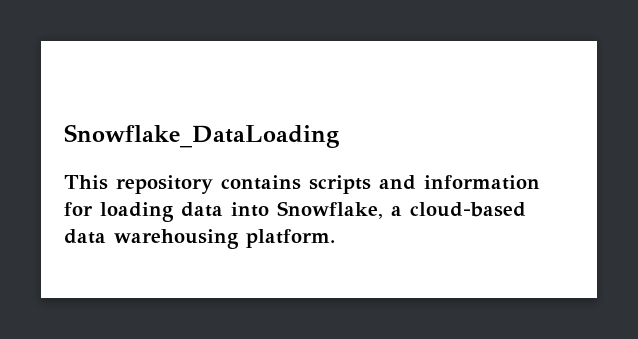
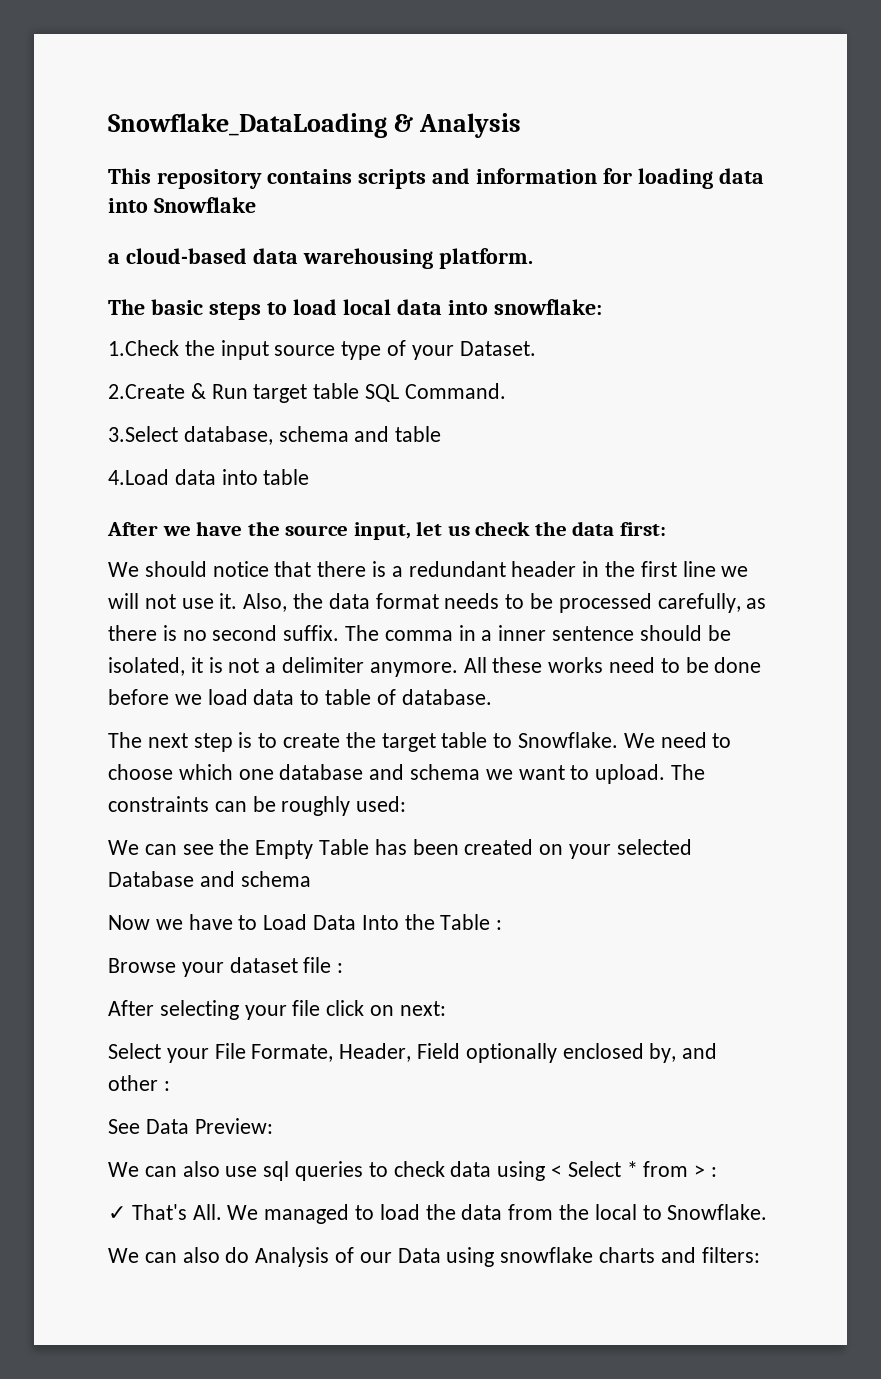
- Snowflake_DataLoading
+ Snowflake_DataLoading & Analysis
- This repository contains scripts and information for loading data into Snowflake, a cloud-based data warehousing platform.
+ This repository contains scripts and information for loading data into Snowflake
+ a cloud-based data warehousing platform.
+ The basic steps to load local data into snowflake:
+ 1.Check the input source type of your Dataset.
+ 2.Create & Run target table SQL Command.
+ 3.Select database, schema and table
+ 4.Load data into table
+ After we have the source input, let us check the data first:
+ We should notice that there is a redundant header in the first line we will not use it. Also, the data format needs to be processed carefully, as there is no second suffix. The comma in a inner sentence should be isolated, it is not a delimiter anymore. All these works need to be done before we load data to table of database.
+ The next step is to create the target table to Snowflake. We need to choose which one database and schema we want to upload. The constraints can be roughly used:
+ We can see the Empty Table has been created on your selected Database and schema
+ Now we have to Load Data Into the Table :
+ Browse your dataset file :
+ After selecting your file click on next:
+ Select your File Formate, Header, Field optionally enclosed by, and other :
+ See Data Preview:
+ We can also use sql queries to check data using < Select * from > :
+ ✓ That's All. We managed to load the data from the local to Snowflake.
+ We can also do Analysis of our Data using snowflake charts and filters:

